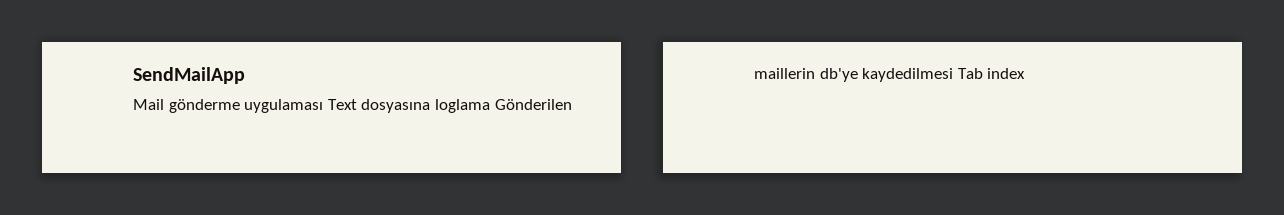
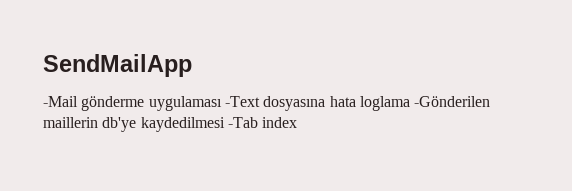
- Mail gönderme uygulaması Text dosyasına loglama Gönderilen maillerin db'ye kaydedilmesi Tab index
+ -Mail gönderme uygulaması -Text dosyasına hata loglama -Gönderilen maillerin db'ye kaydedilmesi -Tab index

